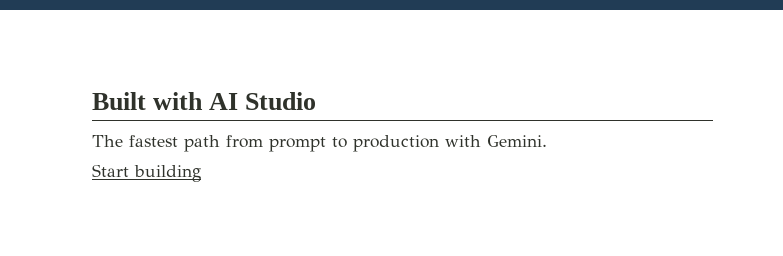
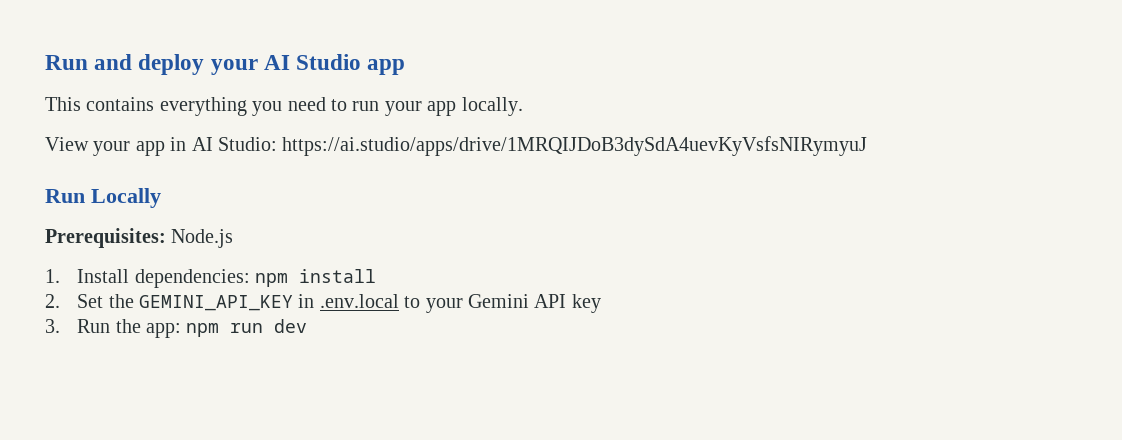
- Built with AI Studio
- The fastest path from prompt to production with Gemini.
- Start building
+ Run and deploy your AI Studio app
+ This contains everything you need to run your app locally.
+ View your app in AI Studio: https://ai.studio/apps/drive/1MRQIJDoB3dySdA4uevKyVsfsNIRymyuJ
+ Run Locally
+ Prerequisites: Node.js
+ 1. Install dependencies: npm install
+ 2. Set the GEMINI_API_KEY in .env.local to your Gemini API key
+ 3. Run the app: npm run dev

